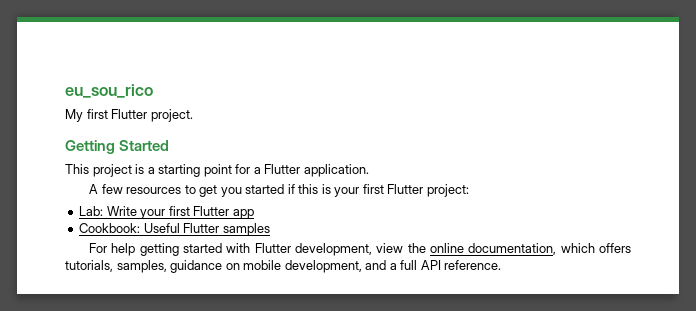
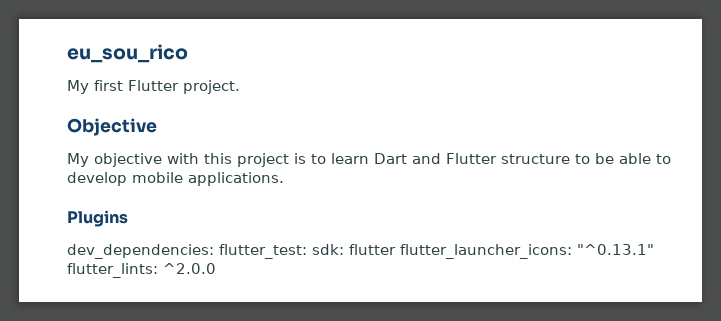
- Getting Started
- This project is a starting point for a Flutter application.
- A few resources to get you started if this is your first Flutter project:
- Lab: Write your first Flutter app
- Cookbook: Useful Flutter samples
- For help getting started with Flutter development, view the online documentation, which offers tutorials, samples, guidance on mobile development, and a full API reference.
+ Objective
+ My objective with this project is to learn Dart and Flutter structure to be able to develop mobile applications.
+ Plugins
+ dev_dependencies: flutter_test: sdk: flutter flutter_launcher_icons: "^0.13.1" flutter_lints: ^2.0.0

